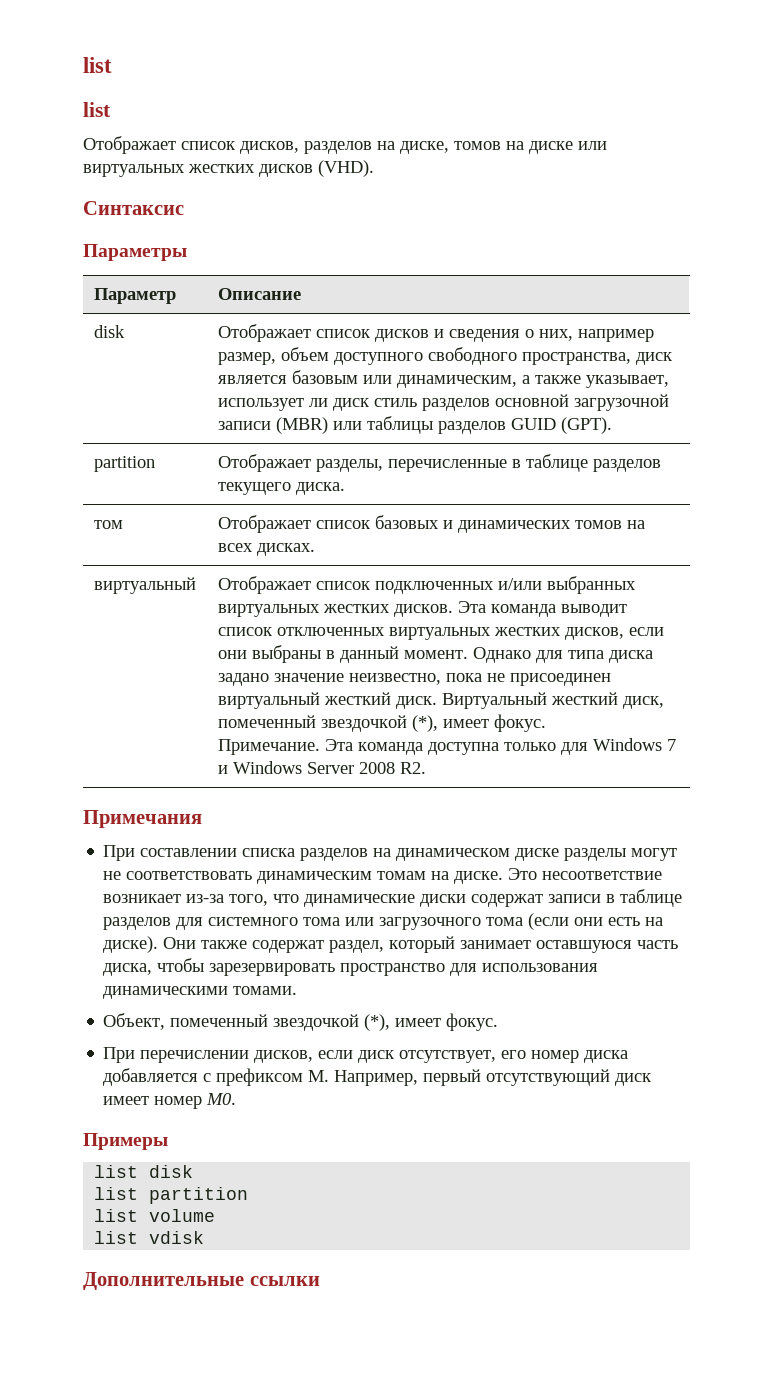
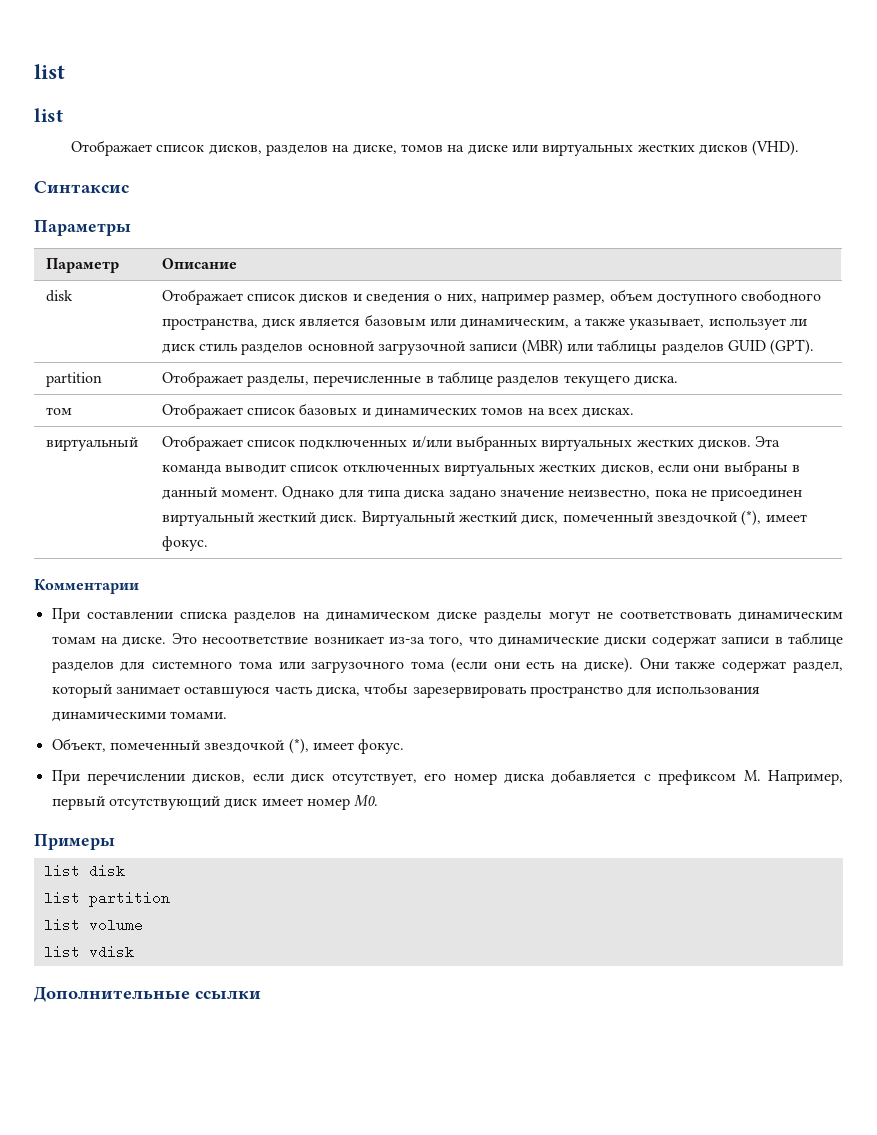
- Примечание. Эта команда доступна только для Windows 7 и Windows Server 2008 R2.
- Примечания
+ Комментарии

